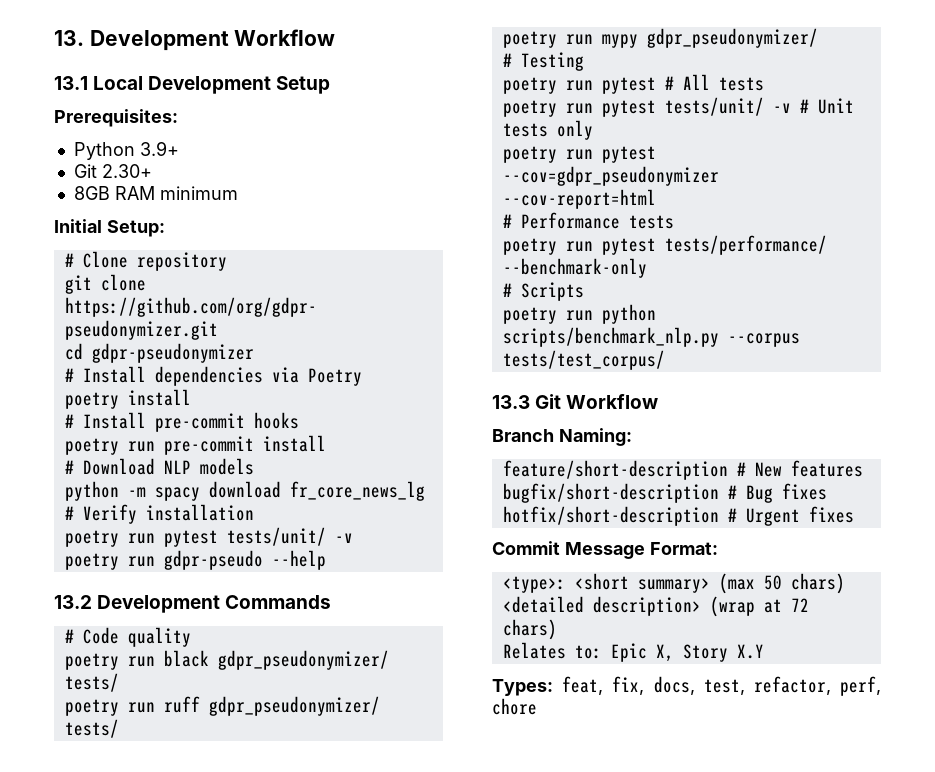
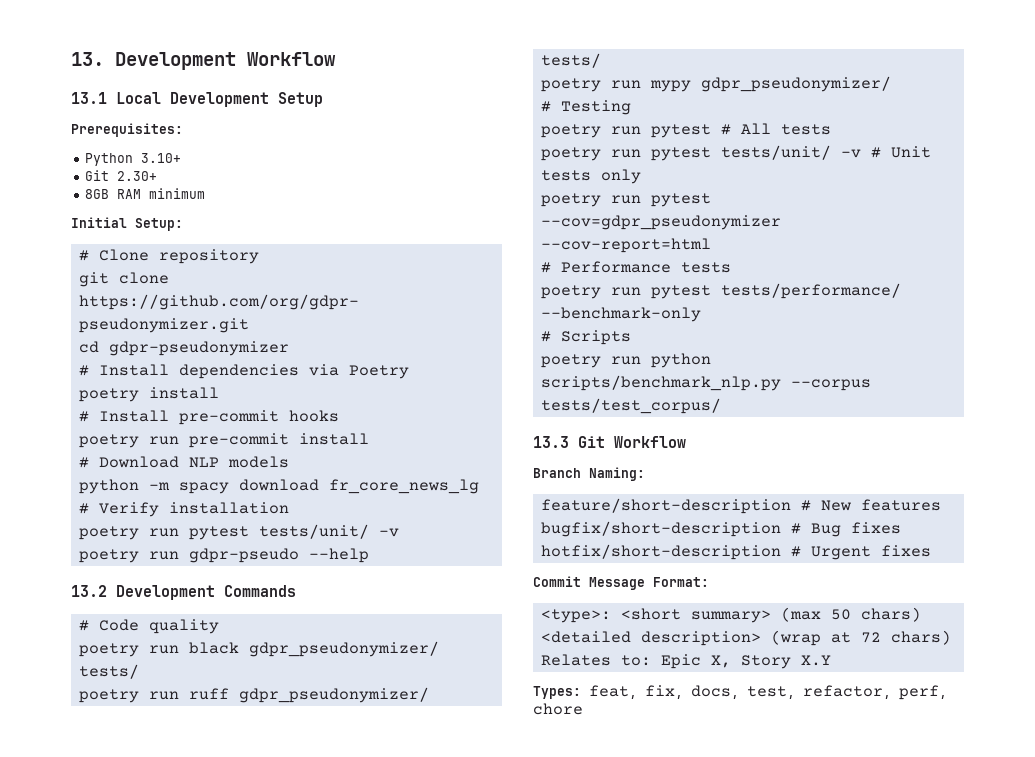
- Python 3.9+
+ Python 3.10+

